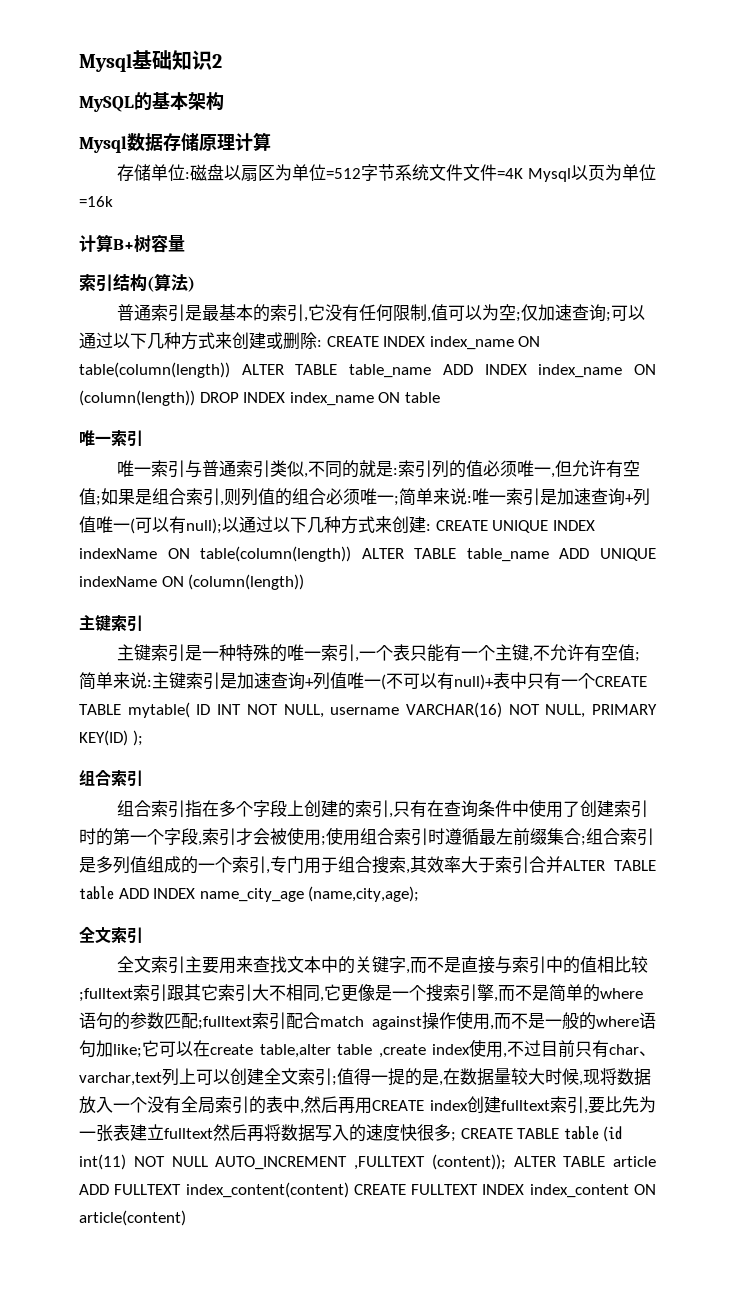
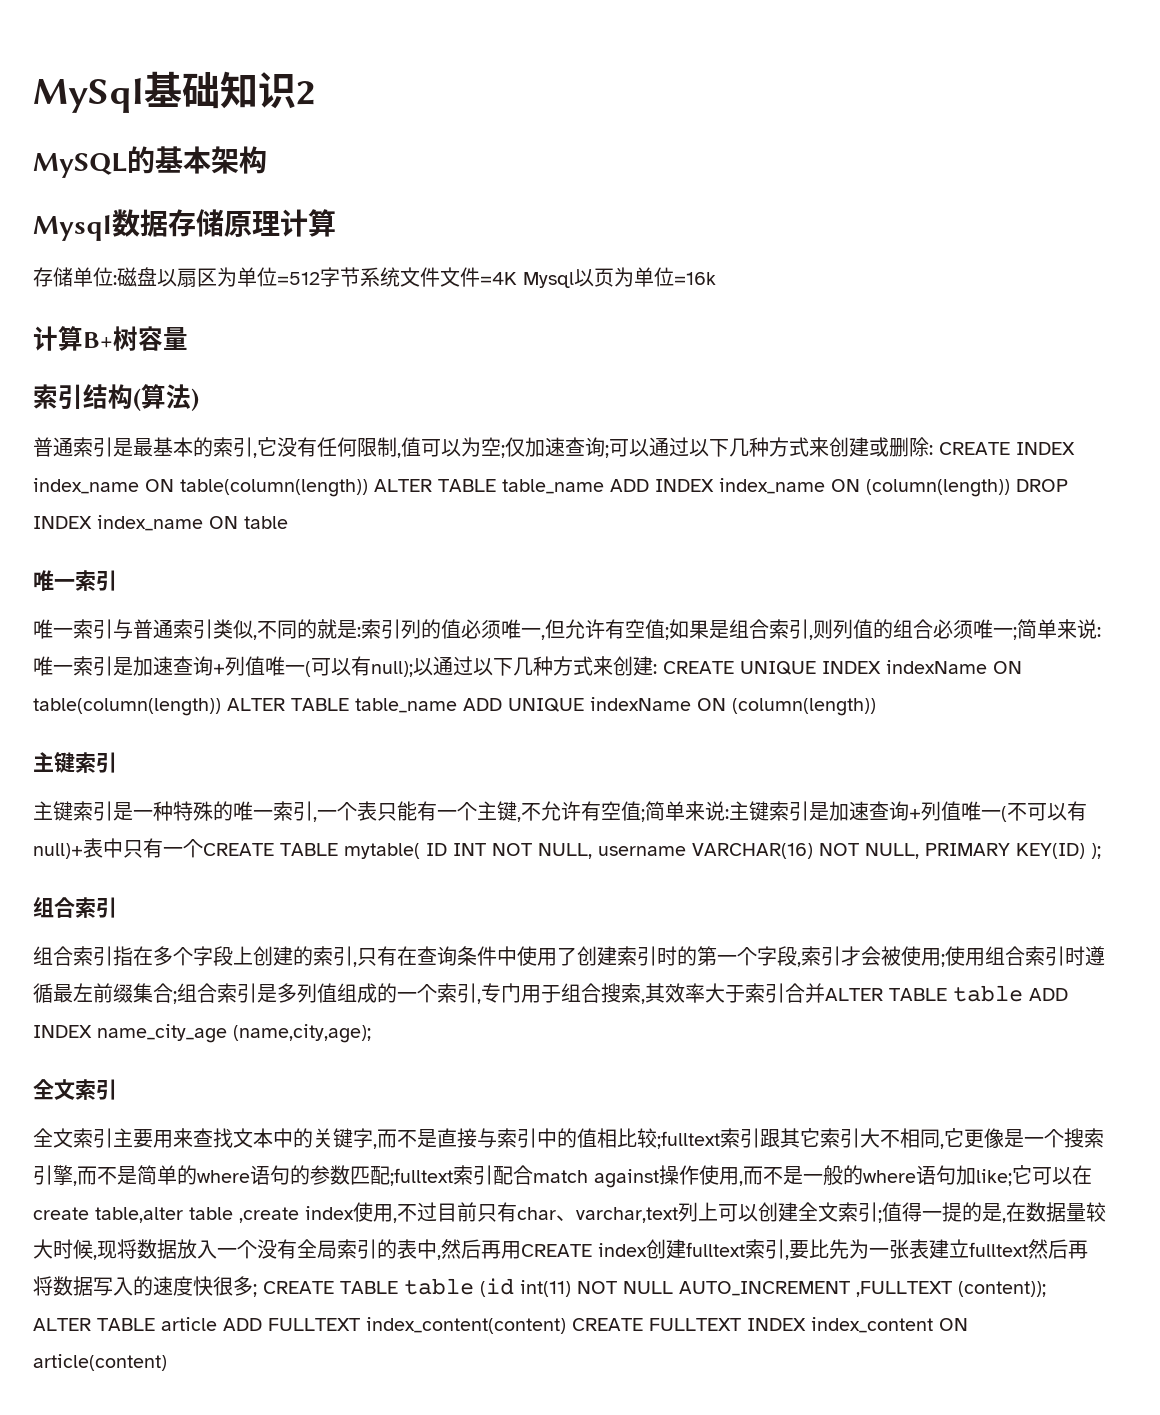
- Mysql基础知识2
+ MySql基础知识2

